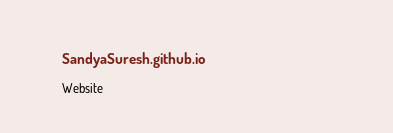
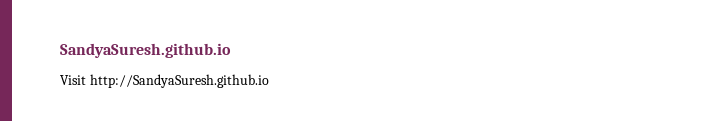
- Website
+ Visit http://SandyaSuresh.github.io

